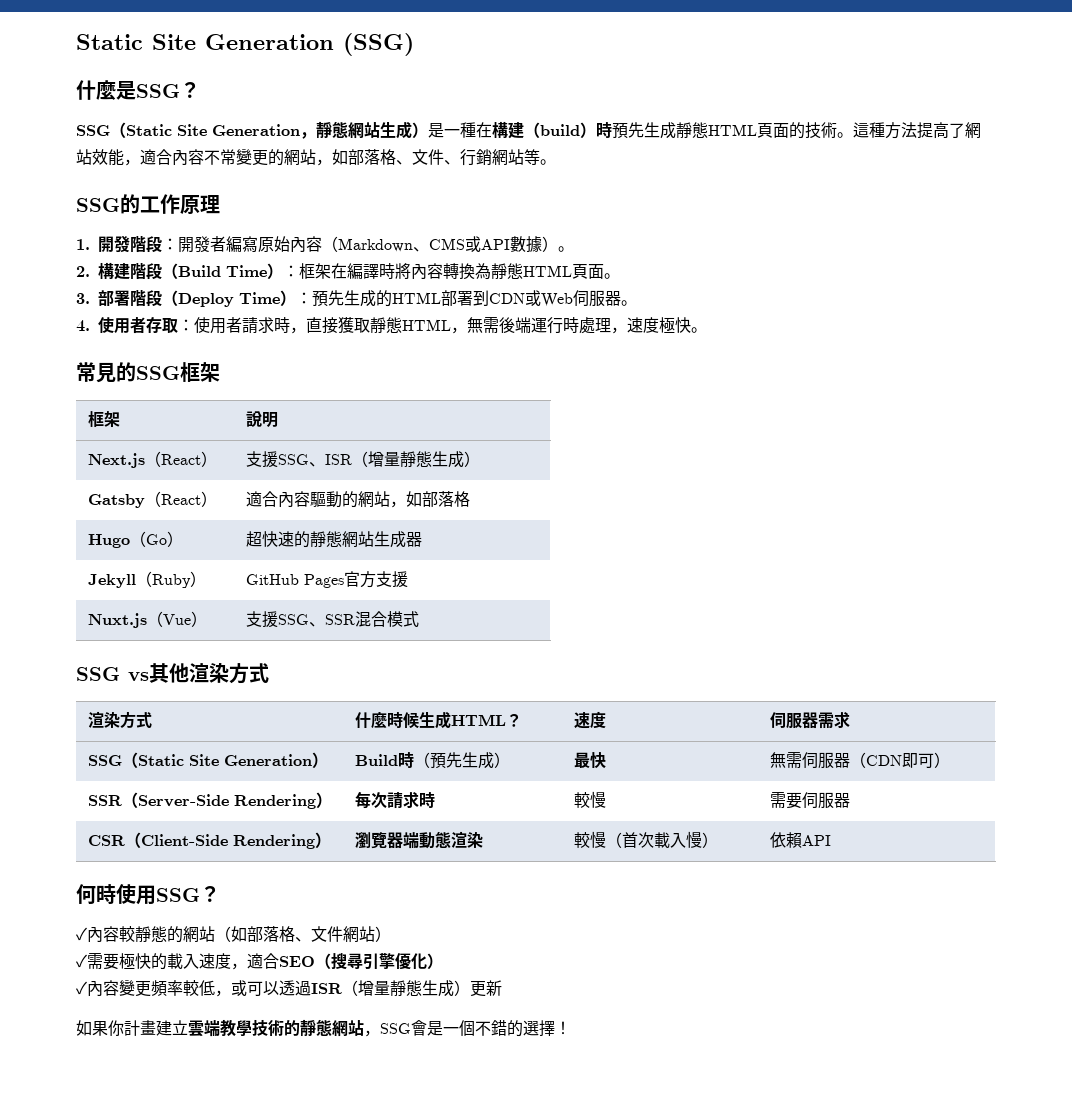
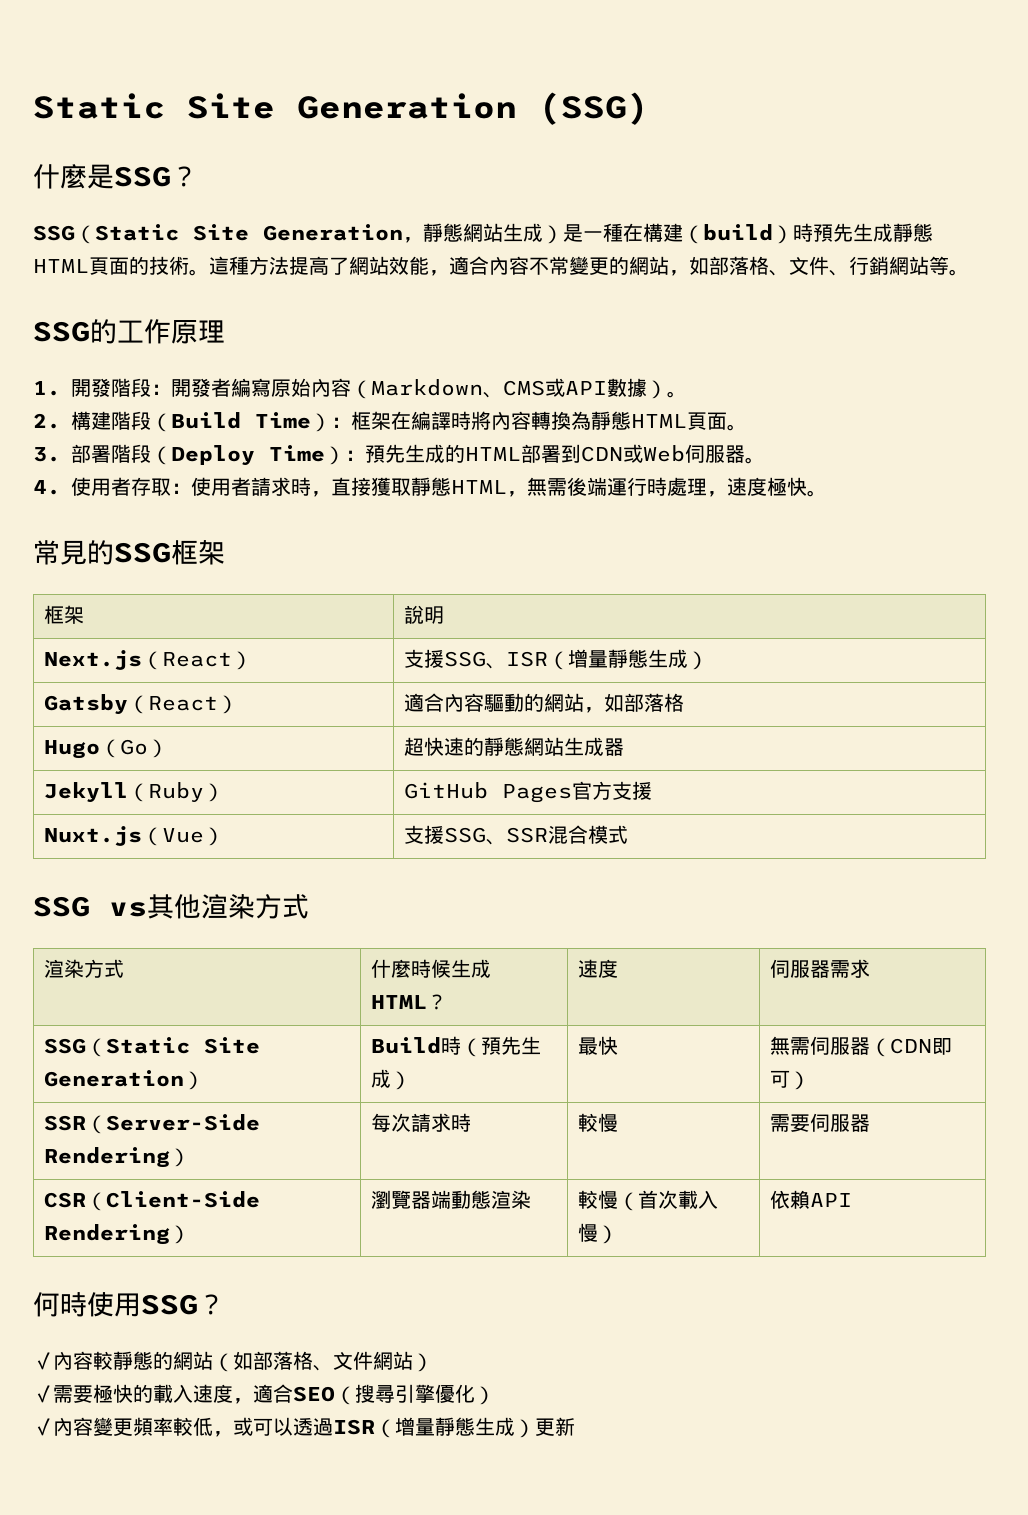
- 如果你計畫建立雲端教學技術的靜態網站，SSG會是一個不錯的選擇！

